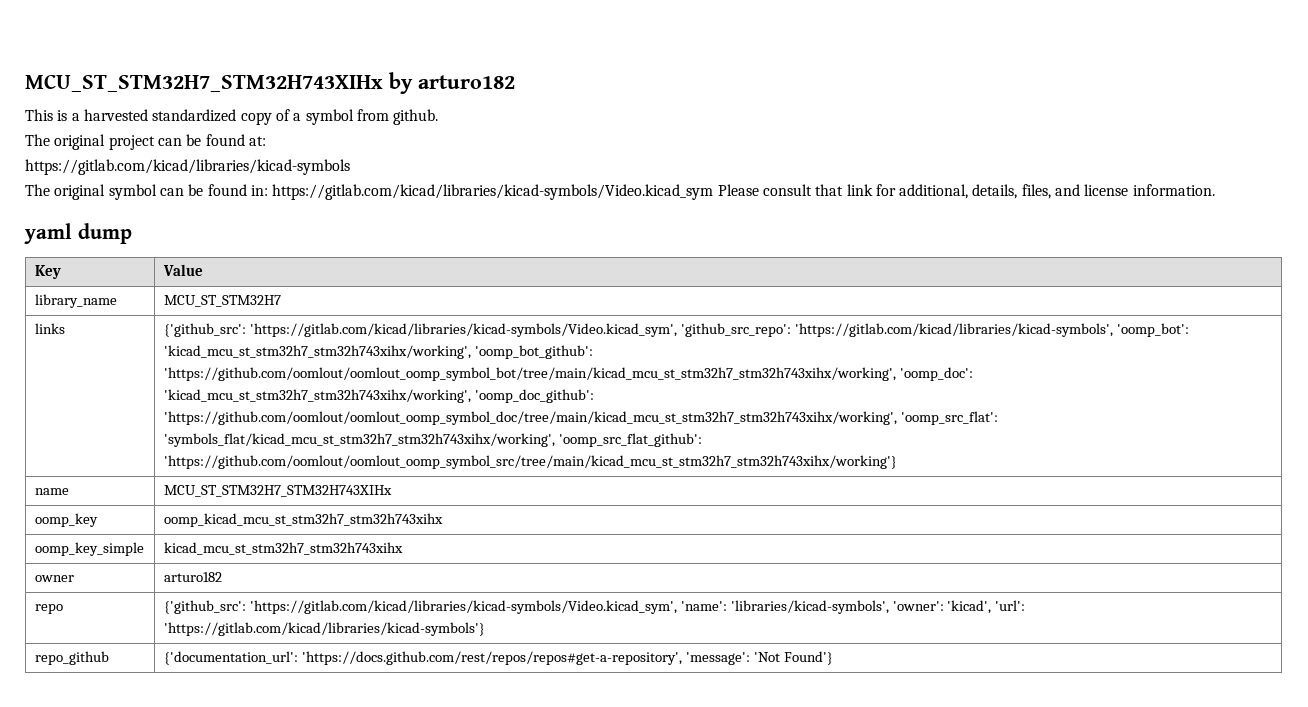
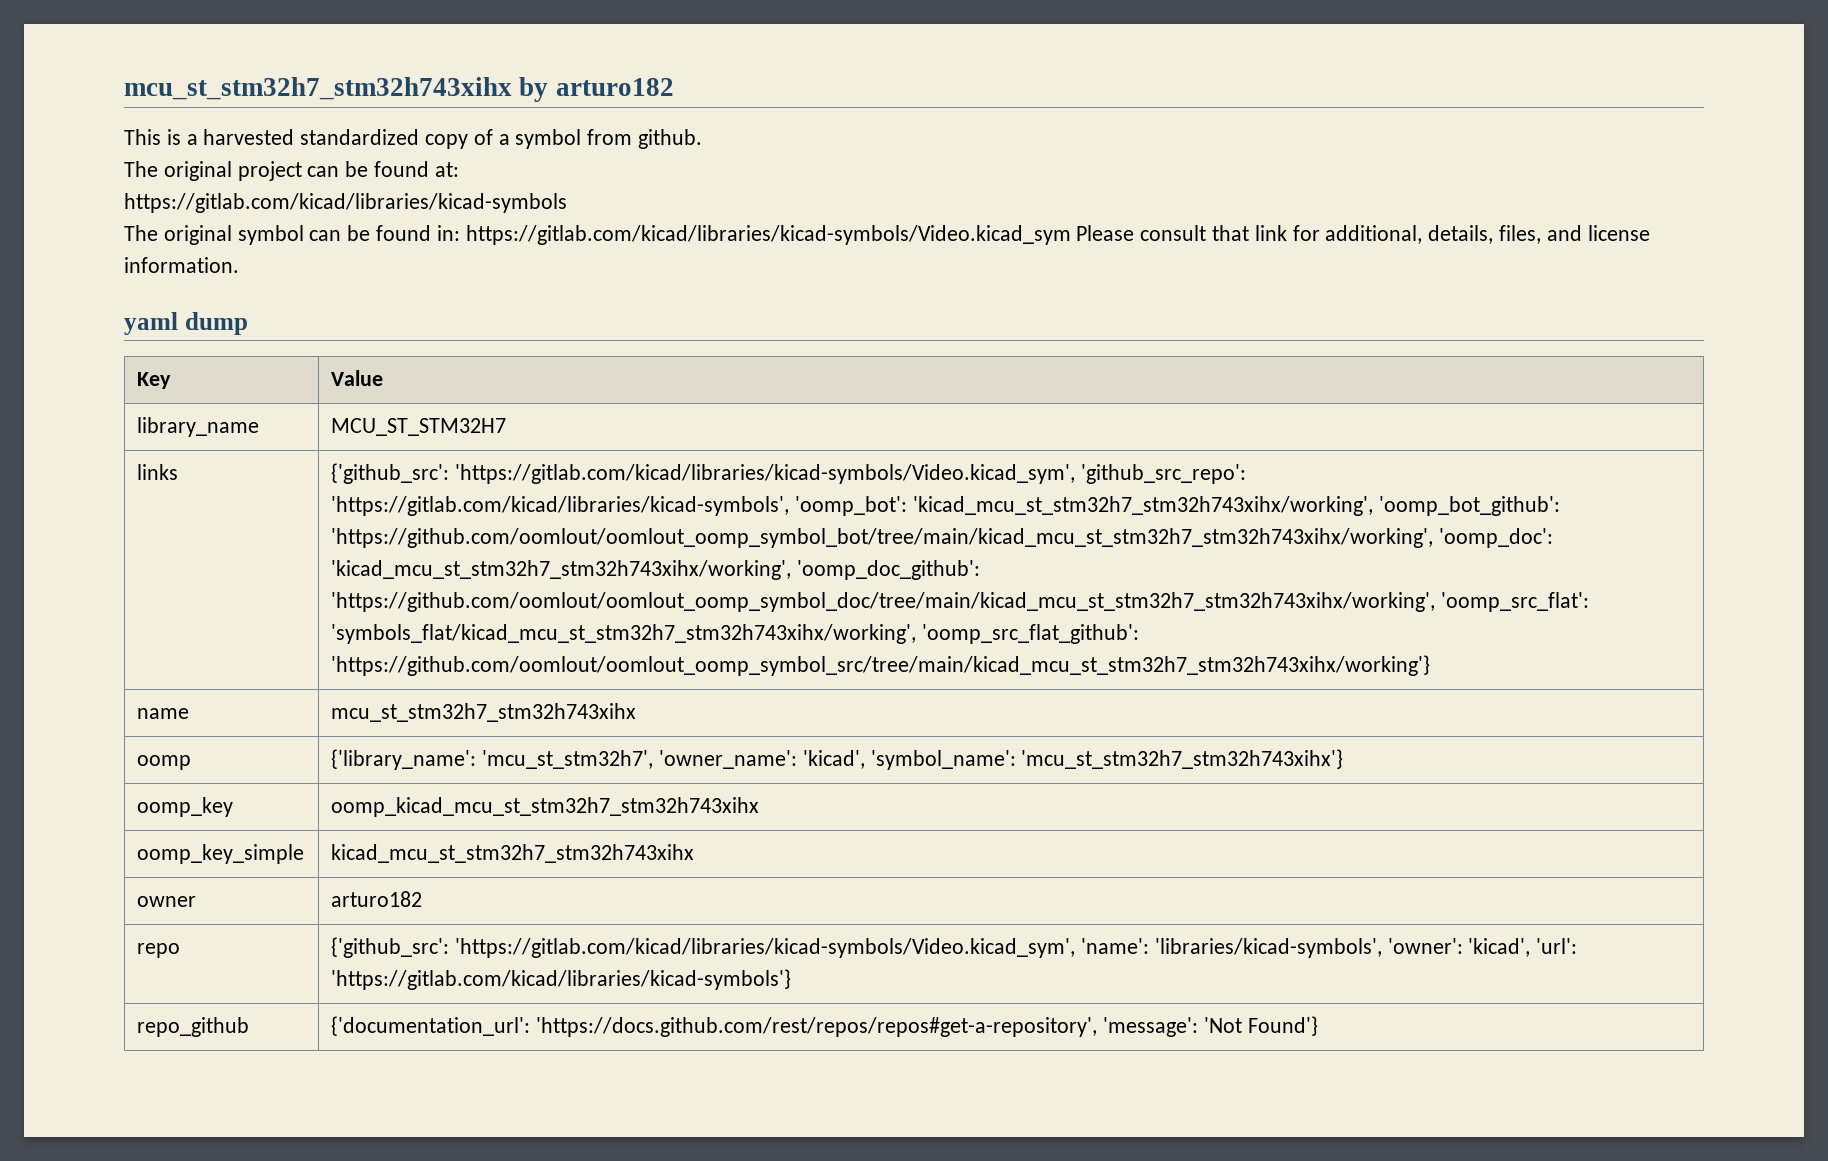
- MCU_ST_STM32H7_STM32H743XIHx by arturo182
+ mcu_st_stm32h7_stm32h743xihx by arturo182
- name | MCU_ST_STM32H7_STM32H743XIHx
+ name | mcu_st_stm32h7_stm32h743xihx
+ oomp | {'library_name': 'mcu_st_stm32h7', 'owner_name': 'kicad', 'symbol_name': 'mcu_st_stm32h7_stm32h743xihx'}

